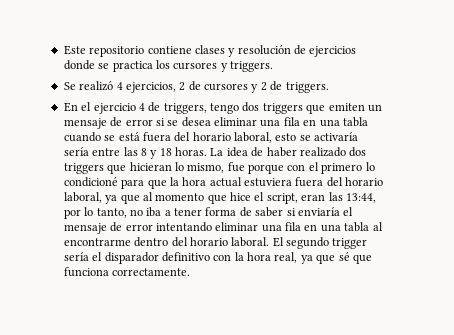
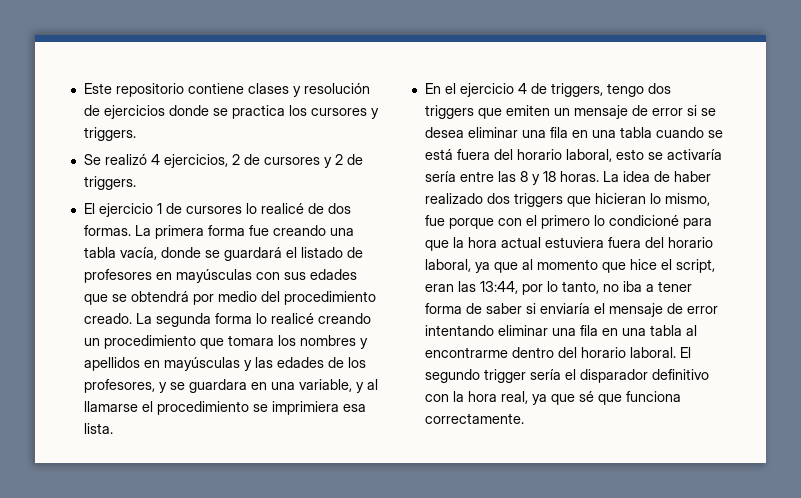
+ El ejercicio 1 de cursores lo realicé de dos formas. La primera forma fue creando una tabla vacía, donde se guardará el listado de profesores en mayúsculas con sus edades que se obtendrá por medio del procedimiento creado. La segunda forma lo realicé creando un procedimiento que tomara los nombres y apellidos en mayúsculas y las edades de los profesores, y se guardara en una variable, y al llamarse el procedimiento se imprimiera esa lista.

